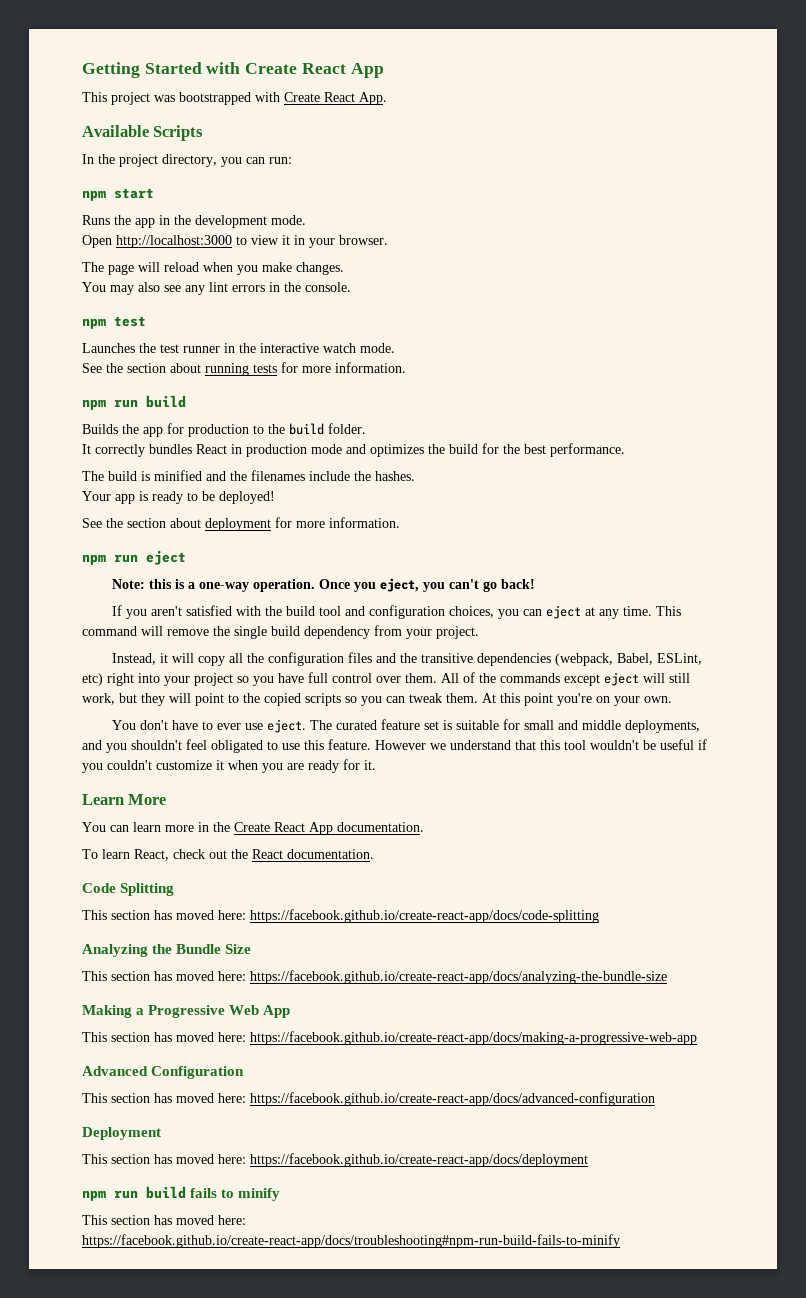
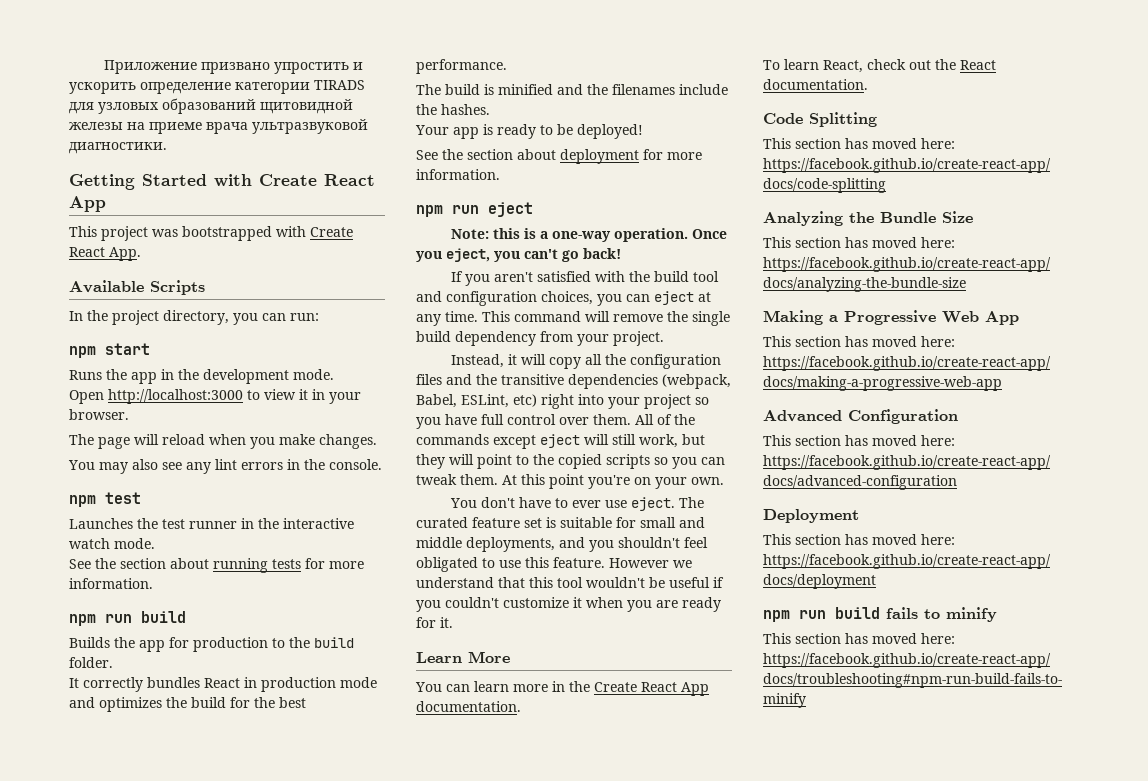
+ Приложение призвано упростить и ускорить определение категории TIRADS для узловых образований щитовидной железы на приеме врача ультразвуковой диагностики.

